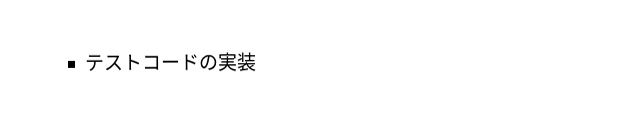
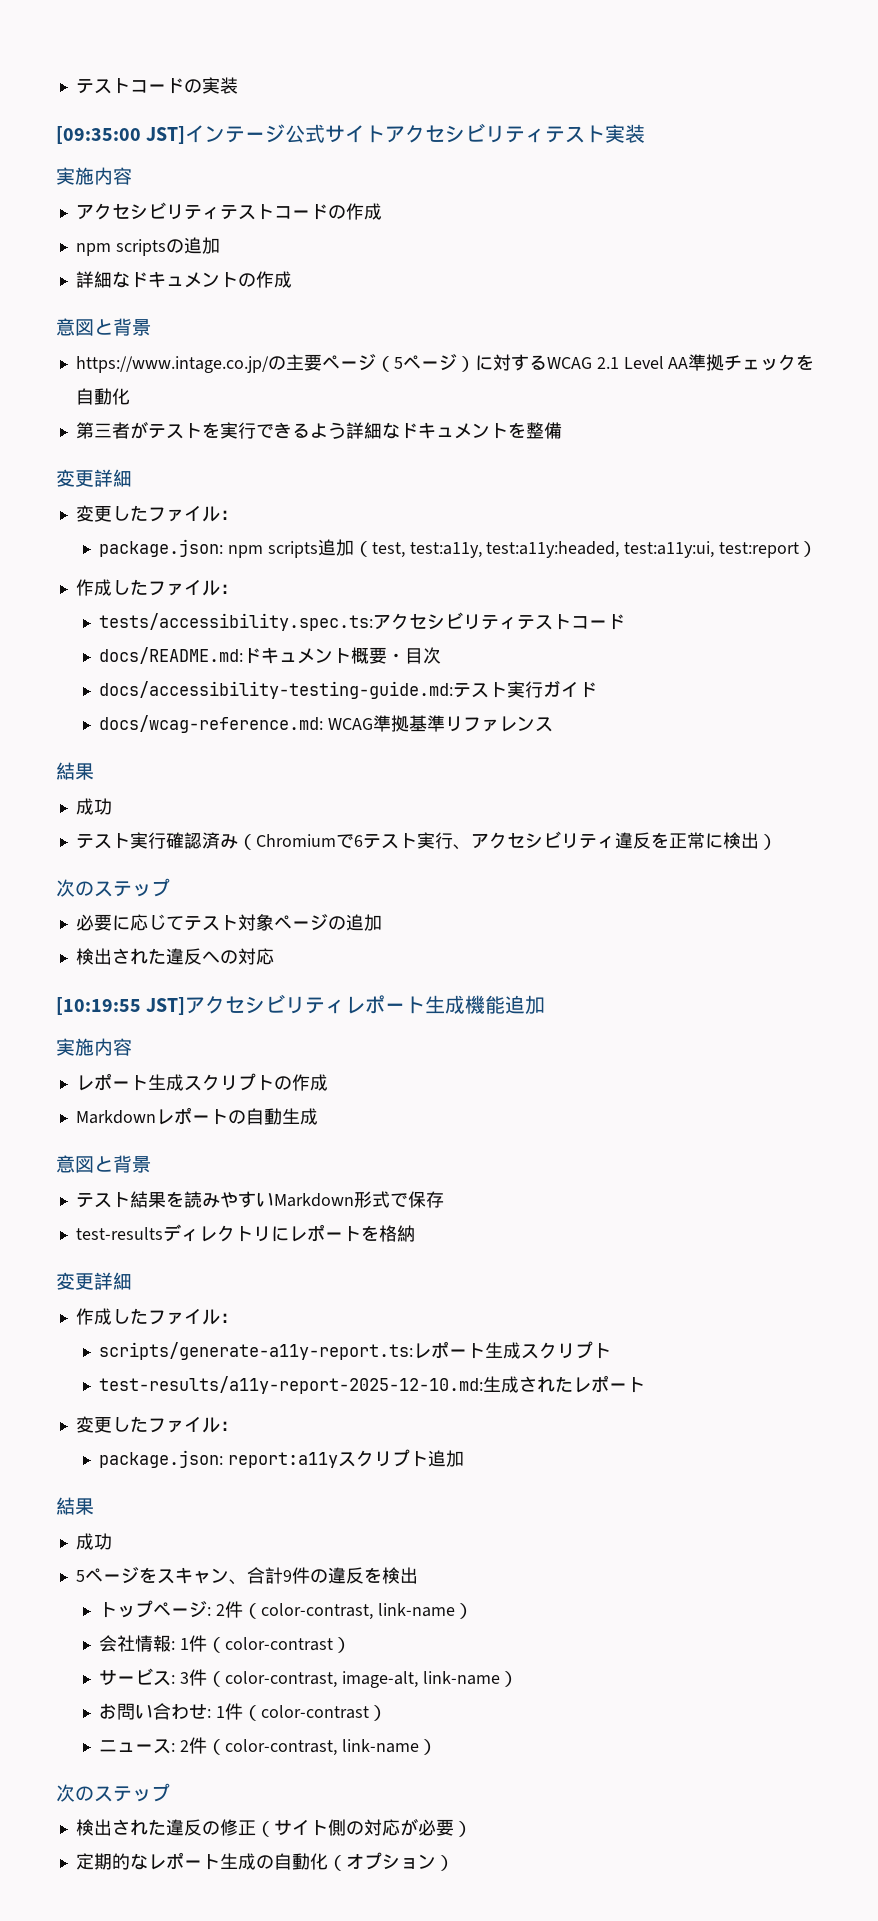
+ [09:35:00 JST]インテージ公式サイトアクセシビリティテスト実装
+ 実施内容
+ アクセシビリティテストコードの作成
+ npm scriptsの追加
+ 詳細なドキュメントの作成
+ 意図と背景
+ https://www.intage.co.jp/の主要ページ（5ページ）に対するWCAG 2.1 Level AA準拠チェックを自動化
+ 第三者がテストを実行できるよう詳細なドキュメントを整備
+ 変更詳細
+ 変更したファイル：
+ package.json: npm scripts追加（test, test:a11y, test:a11y:headed, test:a11y:ui, test:report）
+ 作成したファイル：
+ tests/accessibility.spec.ts:アクセシビリティテストコード
+ docs/README.md:ドキュメント概要・目次
+ docs/accessibility-testing-guide.md:テスト実行ガイド
+ docs/wcag-reference.md: WCAG準拠基準リファレンス
+ 結果
+ 成功
+ テスト実行確認済み（Chromiumで6テスト実行、アクセシビリティ違反を正常に検出）
+ 次のステップ
+ 必要に応じてテスト対象ページの追加
+ 検出された違反への対応
+ [10:19:55 JST]アクセシビリティレポート生成機能追加
+ 実施内容
+ レポート生成スクリプトの作成
+ Markdownレポートの自動生成
+ 意図と背景
+ テスト結果を読みやすいMarkdown形式で保存
+ test-resultsディレクトリにレポートを格納
+ 変更詳細
+ 作成したファイル：
+ scripts/generate-a11y-report.ts:レポート生成スクリプト
+ test-results/a11y-report-2025-12-10.md:生成されたレポート
+ 変更したファイル：
+ package.json: report:a11yスクリプト追加
+ 結果
+ 成功
+ 5ページをスキャン、合計9件の違反を検出
+ トップページ: 2件（color-contrast, link-name）
+ 会社情報: 1件（color-contrast）
+ サービス: 3件（color-contrast, image-alt, link-name）
+ お問い合わせ: 1件（color-contrast）
+ ニュース: 2件（color-contrast, link-name）
+ 次のステップ
+ 検出された違反の修正（サイト側の対応が必要）
+ 定期的なレポート生成の自動化（オプション）

